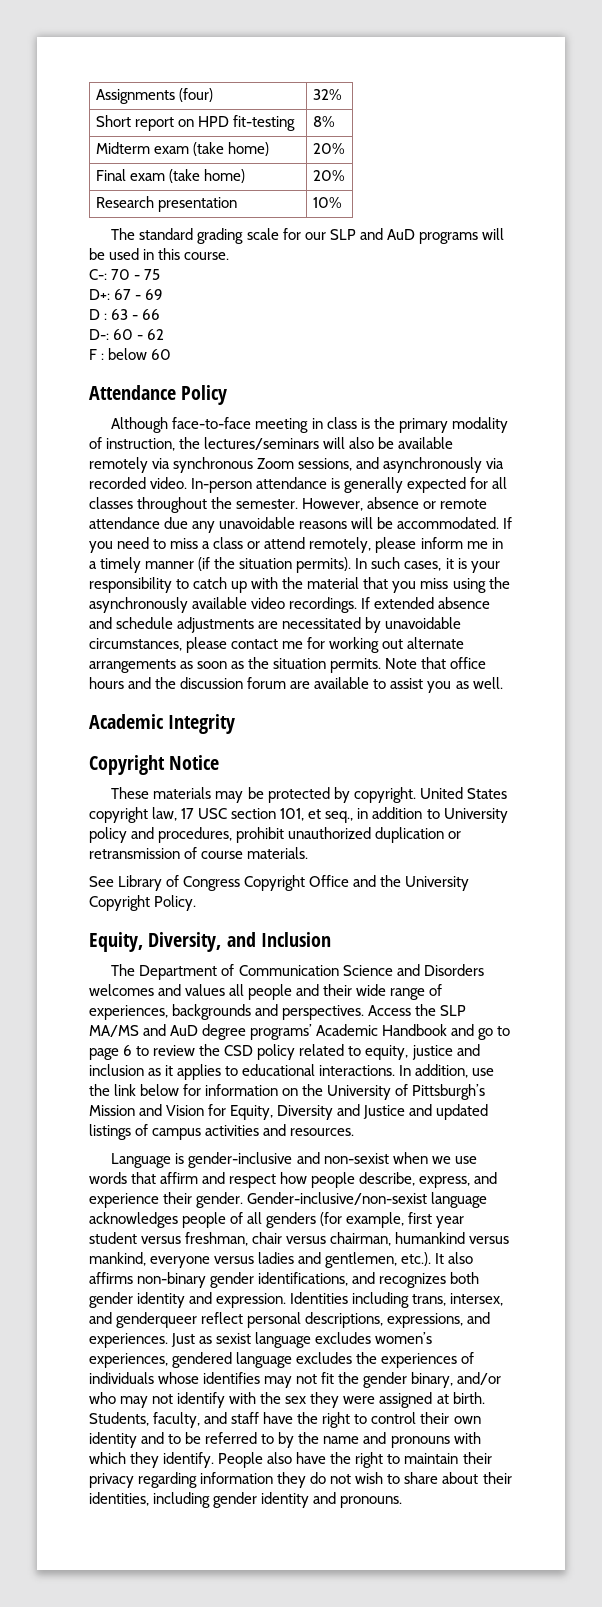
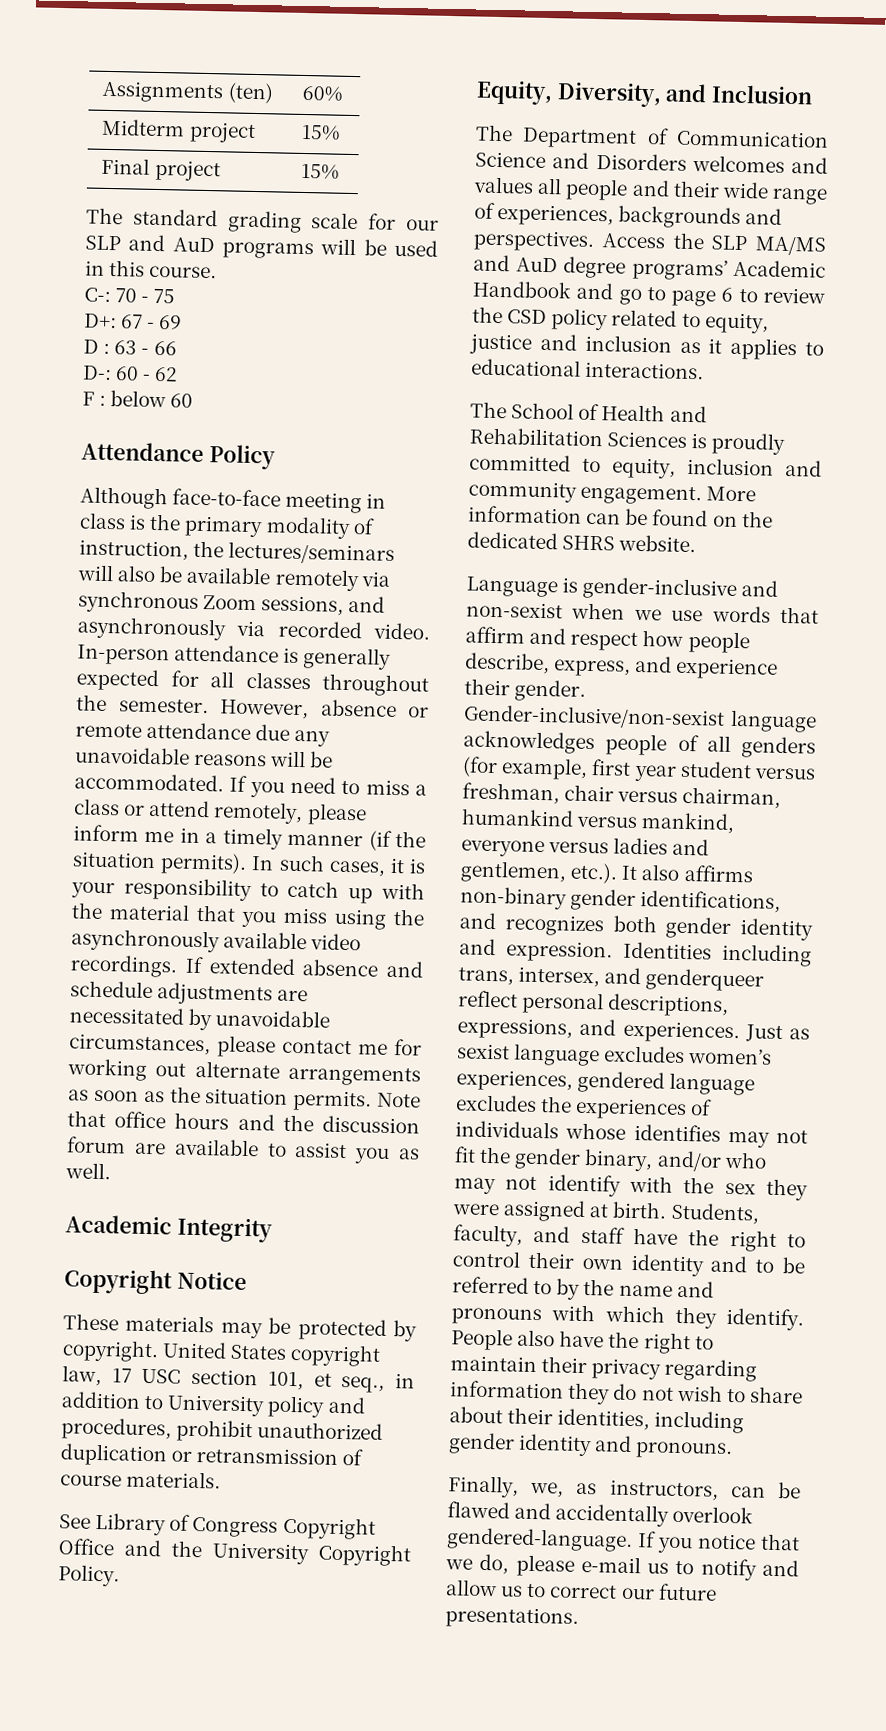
- Assignments (four) | 32%
- Short report on HPD fit-testing | 8%
- Midterm exam (take home) | 20%
- Final exam (take home) | 20%
- Research presentation | 10%
+ Assignments (ten) | 60%
+ Midterm project | 15%
+ Final project | 15%
- Access the SLP MA/MS and AuD degree programs’ Academic Handbook and go to page 6 to review the CSD policy related to equity, justice and inclusion as it applies to educational interactions. In addition, use the link below for information on the University of Pittsburgh’s Mission and Vision for Equity, Diversity and Justice and updated listings of campus activities and resources.
+ Access the SLP MA/MS and AuD degree programs’ Academic Handbook and go to page 6 to review the CSD policy related to equity, justice and inclusion as it applies to educational interactions.
+ The School of Health and Rehabilitation Sciences is proudly committed to equity, inclusion and community engagement. More information can be found on the dedicated SHRS website.
+ Finally, we, as instructors, can be flawed and accidentally overlook gendered-language. If you notice that we do, please e-mail us to notify and allow us to correct our future presentations.

